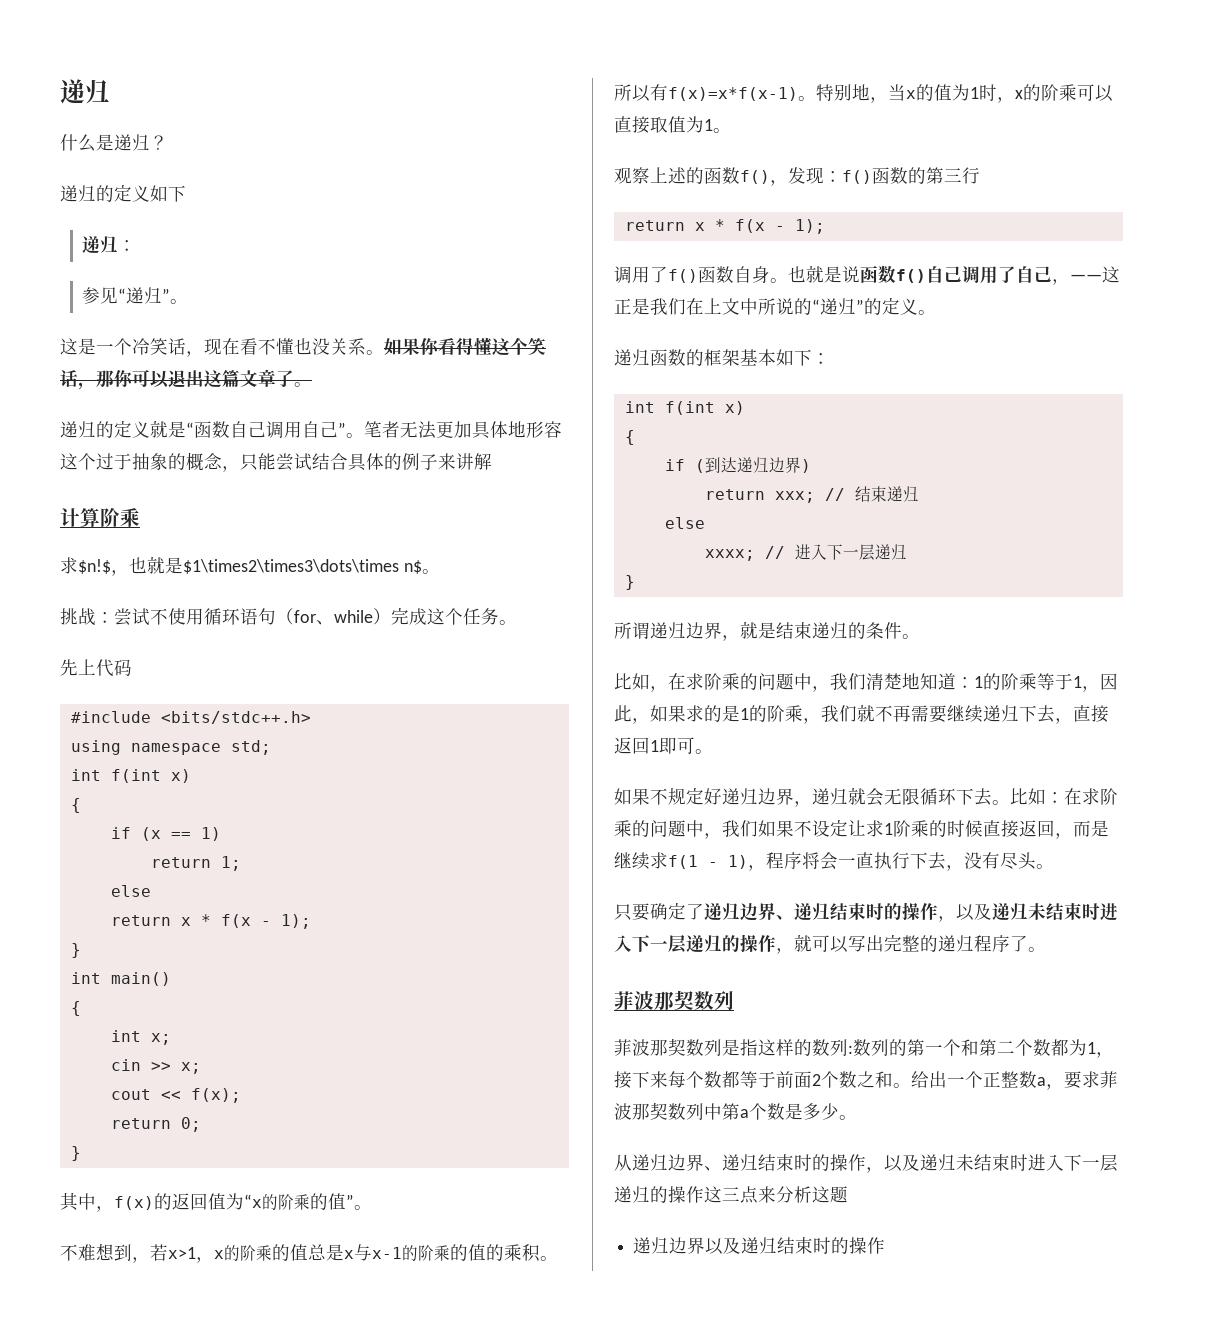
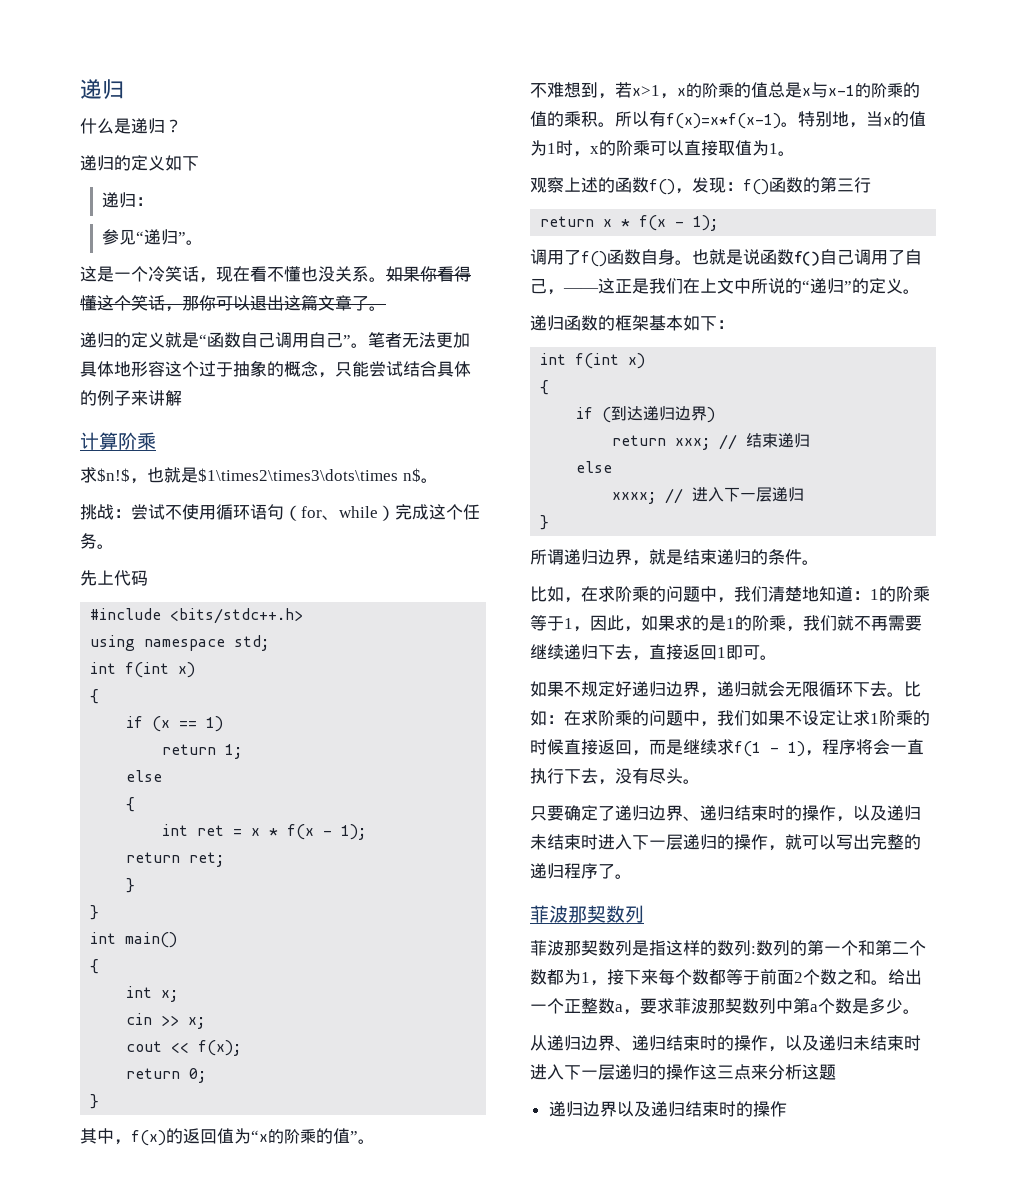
  return 1;
  else
- return x * f(x - 1);
+ {
+ int ret = x * f(x - 1);
+ return ret;
+ }

